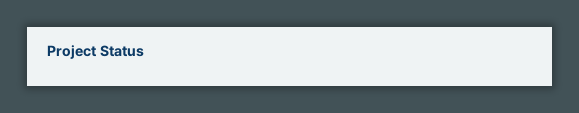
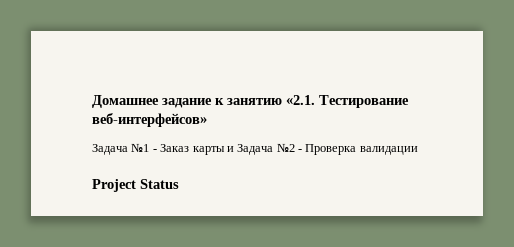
+ Домашнее задание к занятию «2.1. Тестирование веб-интерфейсов»
+ Задача №1 - Заказ карты и Задача №2 - Проверка валидации

